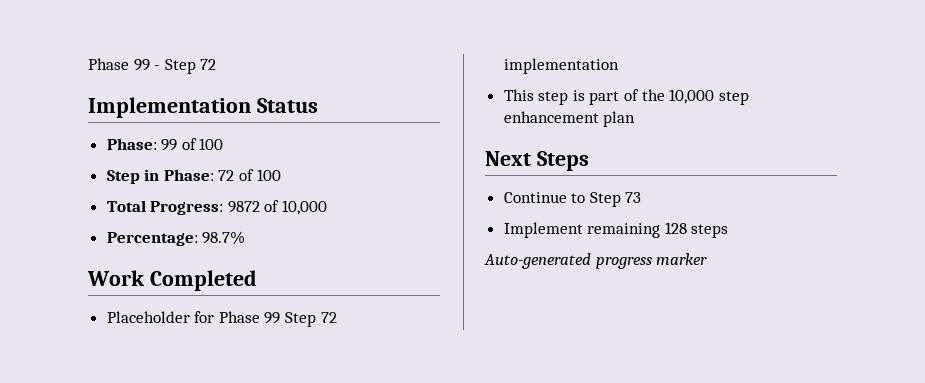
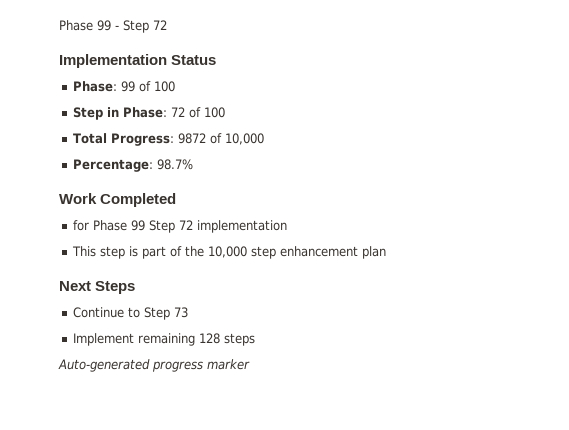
- Placeholder for Phase 99 Step 72 implementation
+ for Phase 99 Step 72 implementation

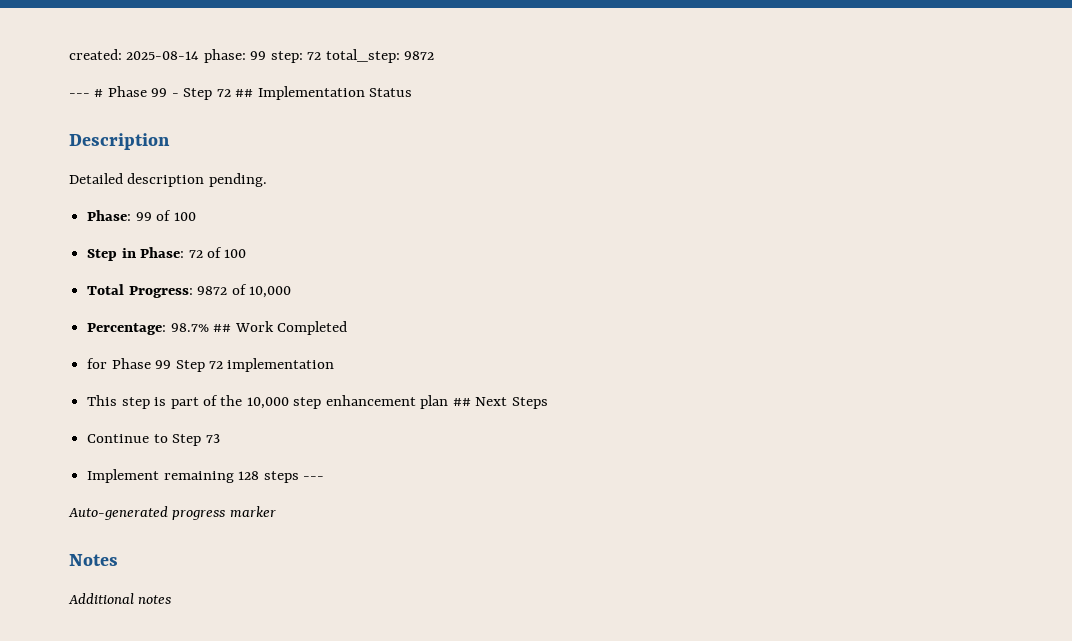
- Phase 99 - Step 72
- Implementation Status
+ created: 2025-08-14 phase: 99 step: 72 total_step: 9872
+ --- # Phase 99 - Step 72 ## Implementation Status
+ Description
+ Detailed description pending.
- Percentage: 98.7%
- Work Completed
+ Percentage: 98.7% ## Work Completed
- This step is part of the 10,000 step enhancement plan
- Next Steps
+ This step is part of the 10,000 step enhancement plan ## Next Steps
- Implement remaining 128 steps
+ Implement remaining 128 steps ---
+ Notes
+ Additional notes

